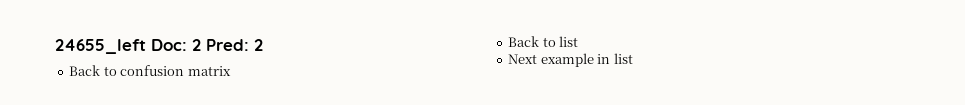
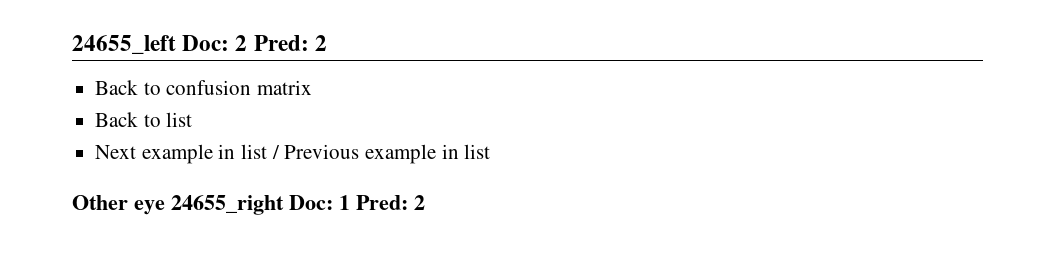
- Next example in list
+ Next example in list / Previous example in list
+ Other eye 24655_right Doc: 1 Pred: 2

